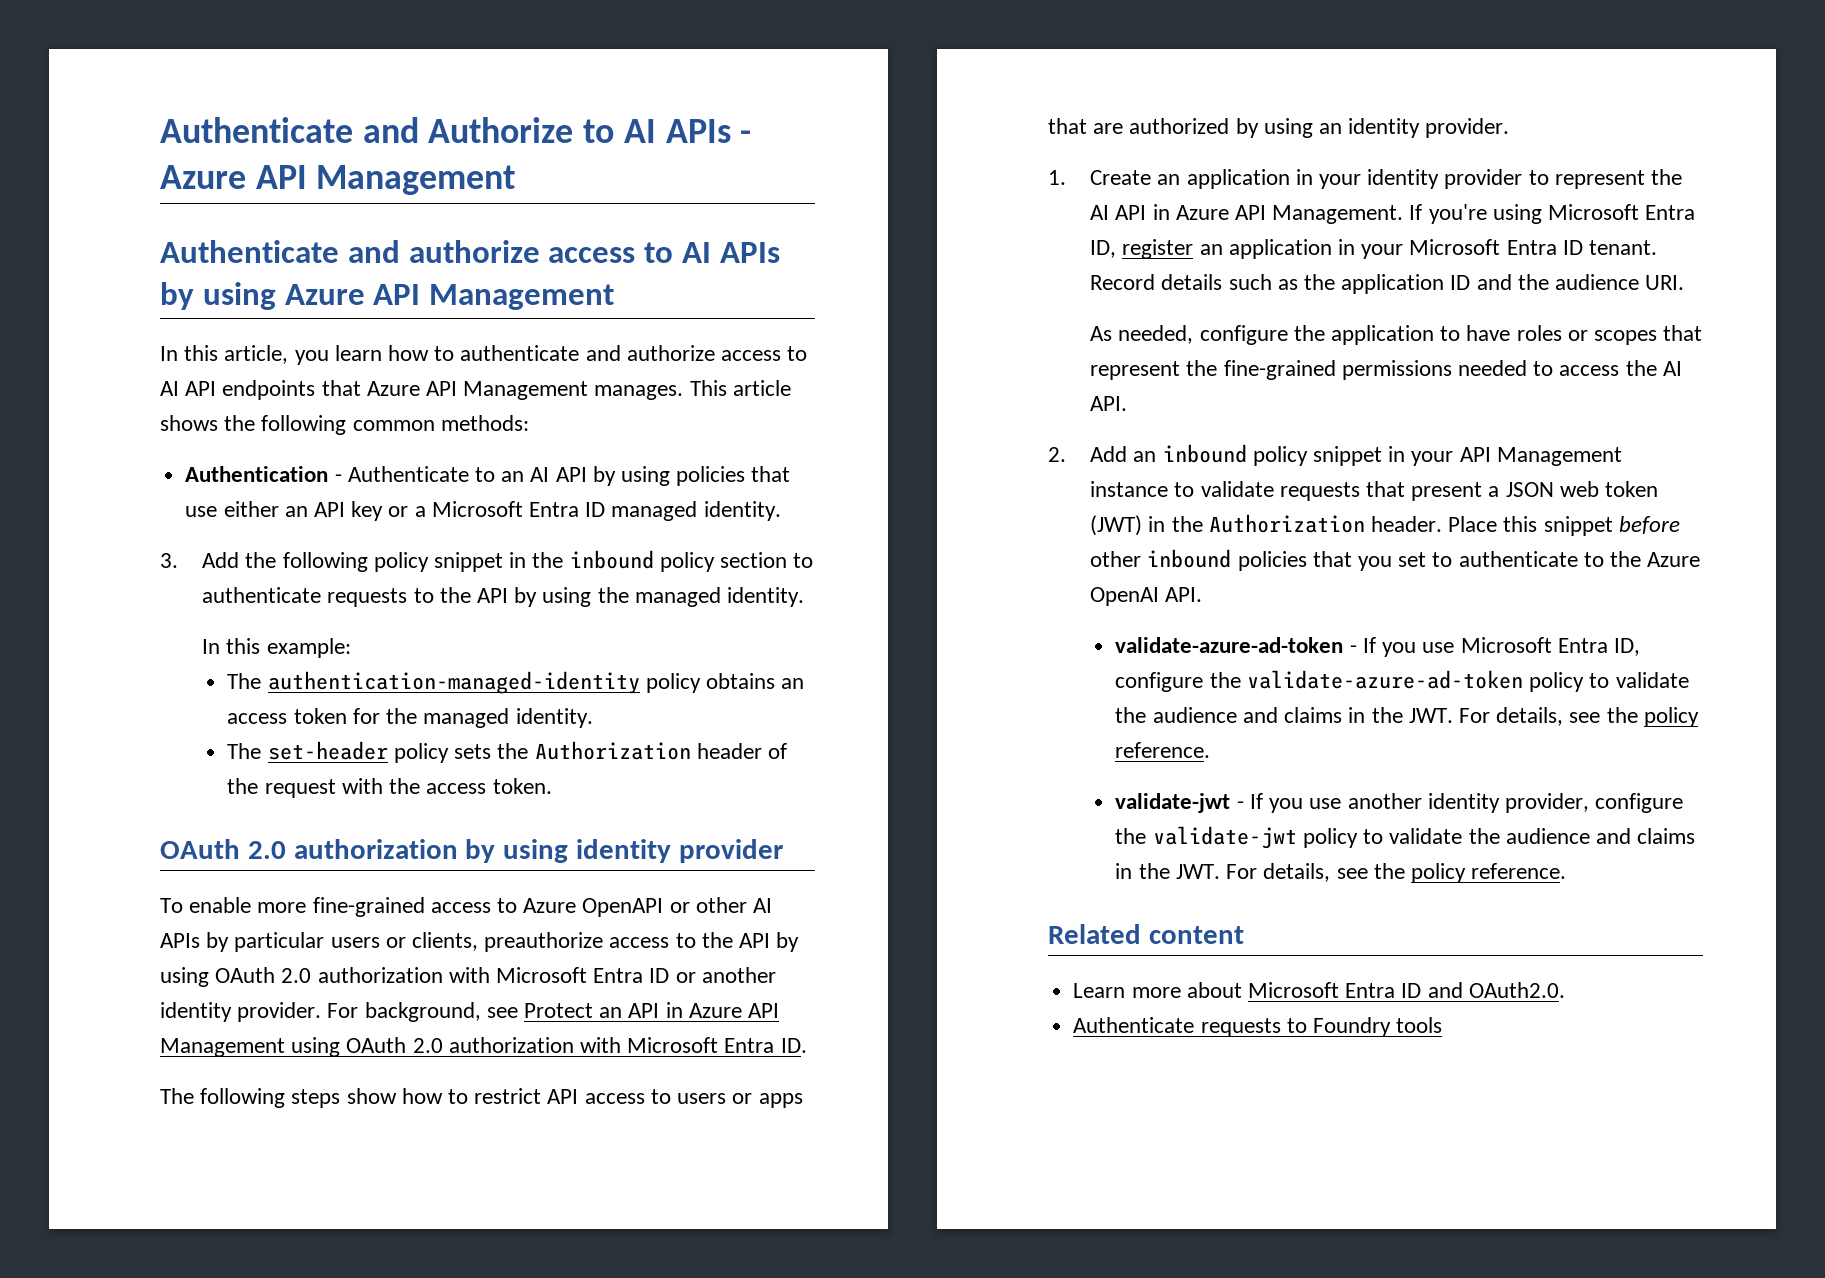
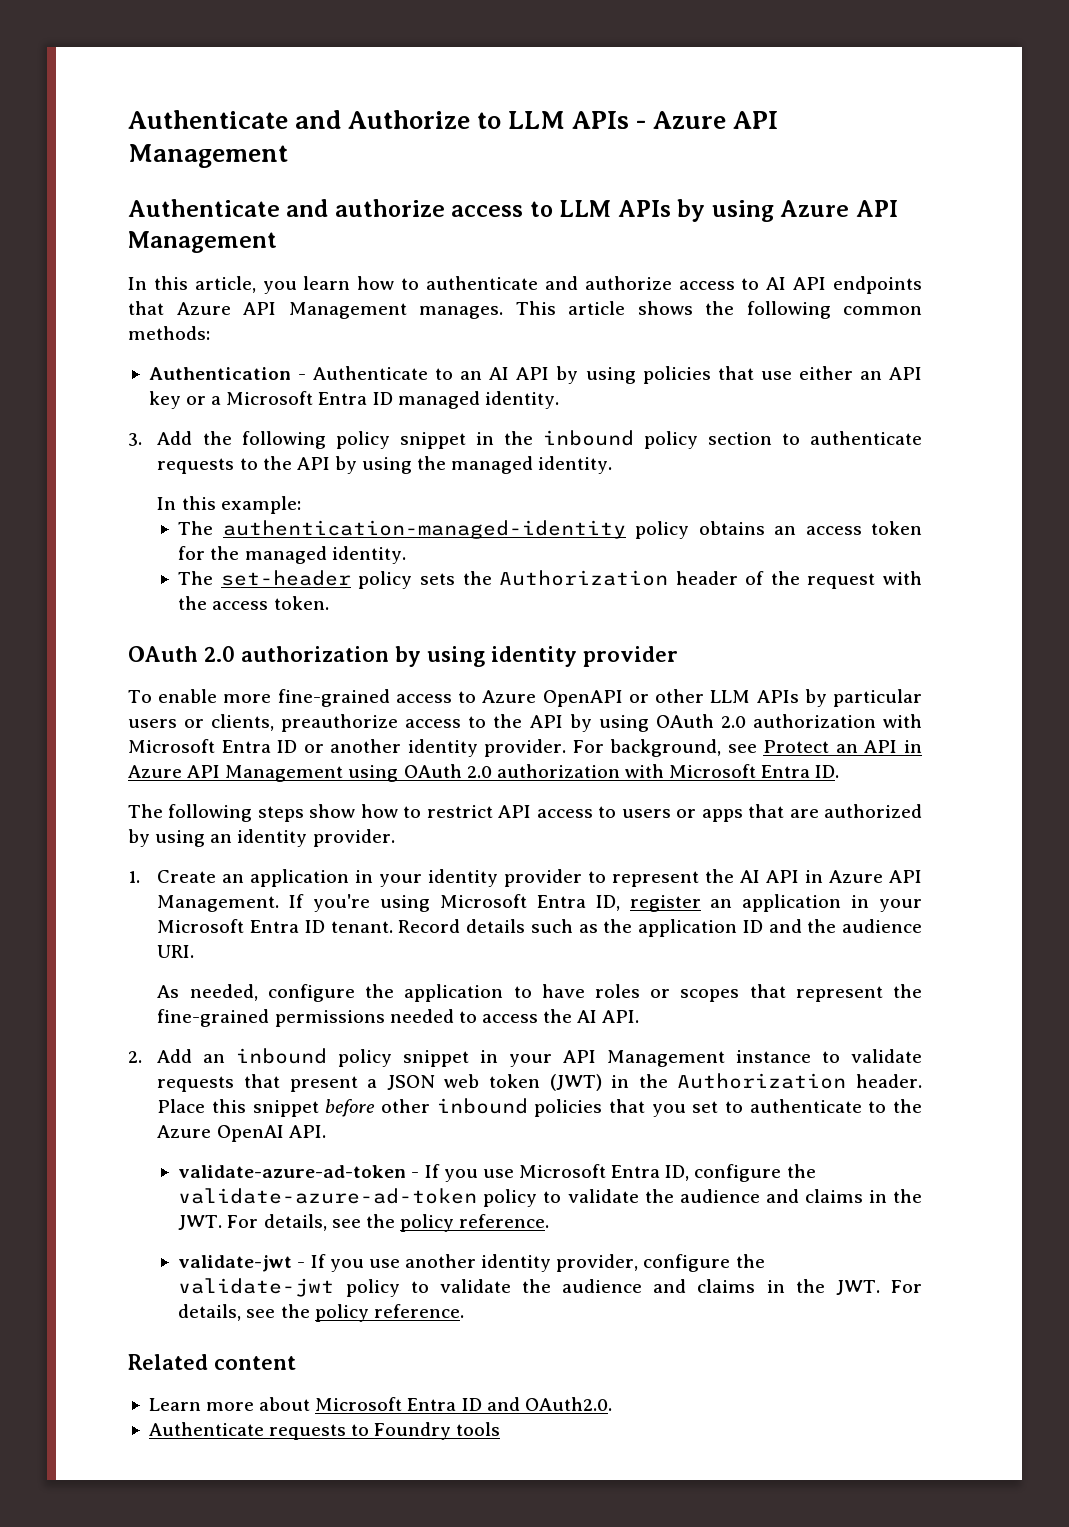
- Authenticate and Authorize to AI APIs - Azure API Management
+ Authenticate and Authorize to LLM APIs - Azure API Management
- Authenticate and authorize access to AI APIs by using Azure API Management
+ Authenticate and authorize access to LLM APIs by using Azure API Management
- To enable more fine-grained access to Azure OpenAPI or other AI APIs by particular users or clients, preauthorize access to the API by using OAuth 2.0 authorization with Microsoft Entra ID or another identity provider.
+ To enable more fine-grained access to Azure OpenAPI or other LLM APIs by particular users or clients, preauthorize access to the API by using OAuth 2.0 authorization with Microsoft Entra ID or another identity provider.

